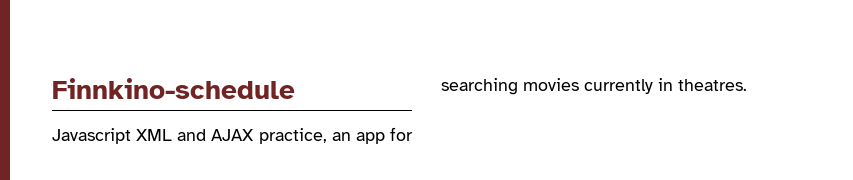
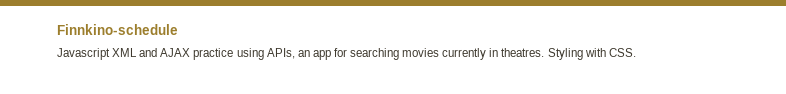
- Javascript XML and AJAX practice, an app for searching movies currently in theatres.
+ Javascript XML and AJAX practice using APIs, an app for searching movies currently in theatres.
+ Styling with CSS.

